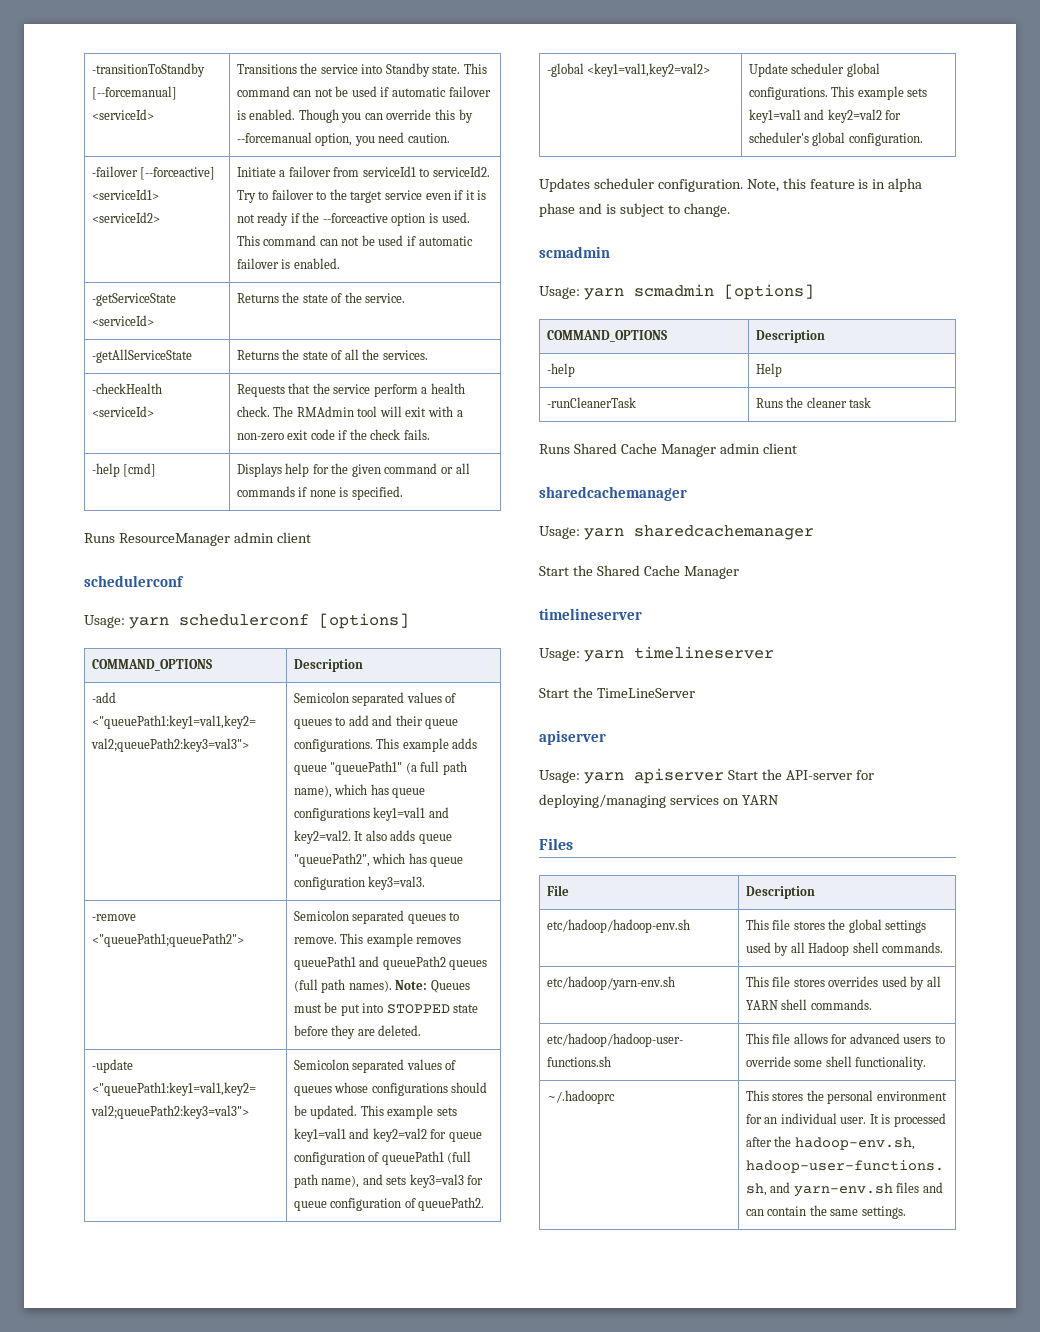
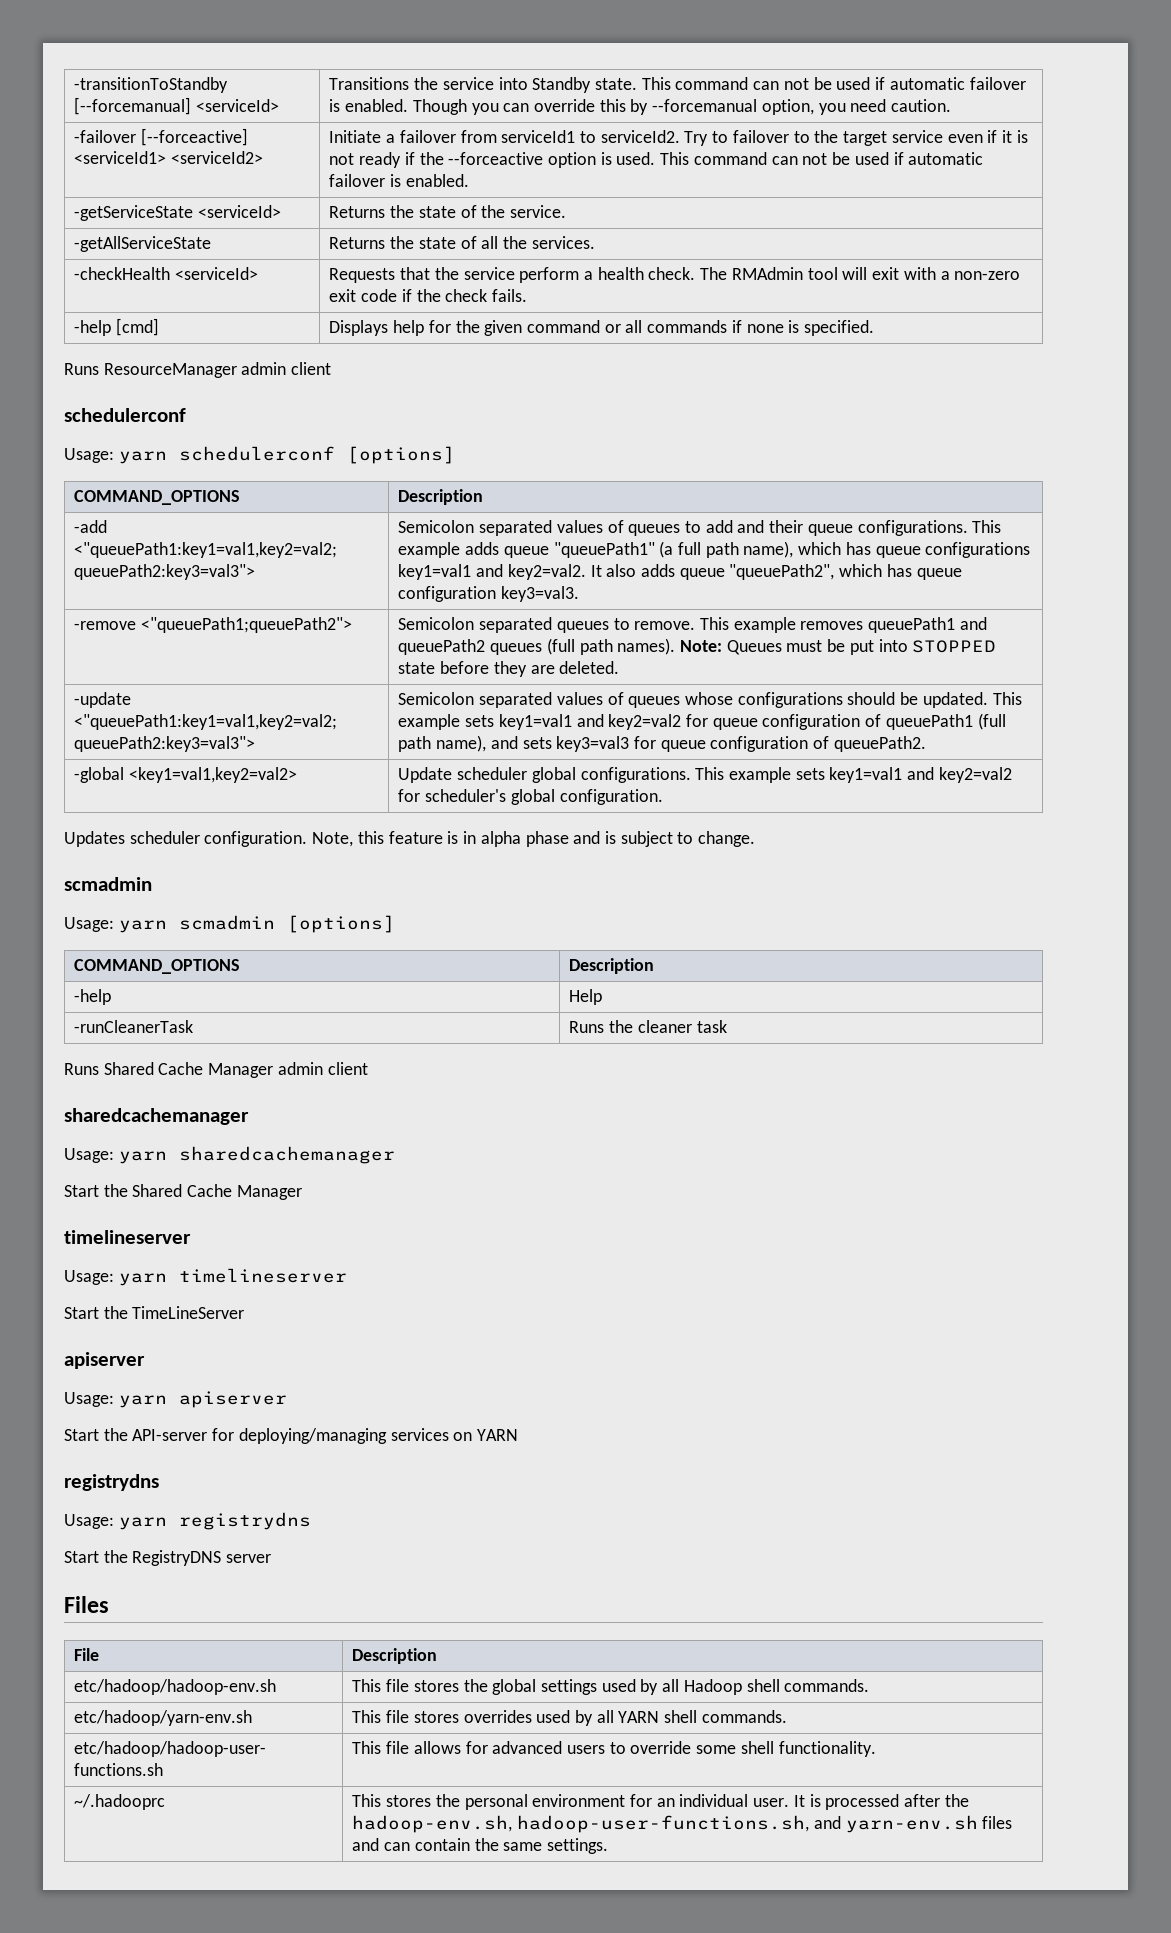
- Usage: yarn apiserver Start the API-server for deploying/managing services on YARN
+ Usage: yarn apiserver
+ Start the API-server for deploying/managing services on YARN
+ registrydns
+ Usage: yarn registrydns
+ Start the RegistryDNS server

